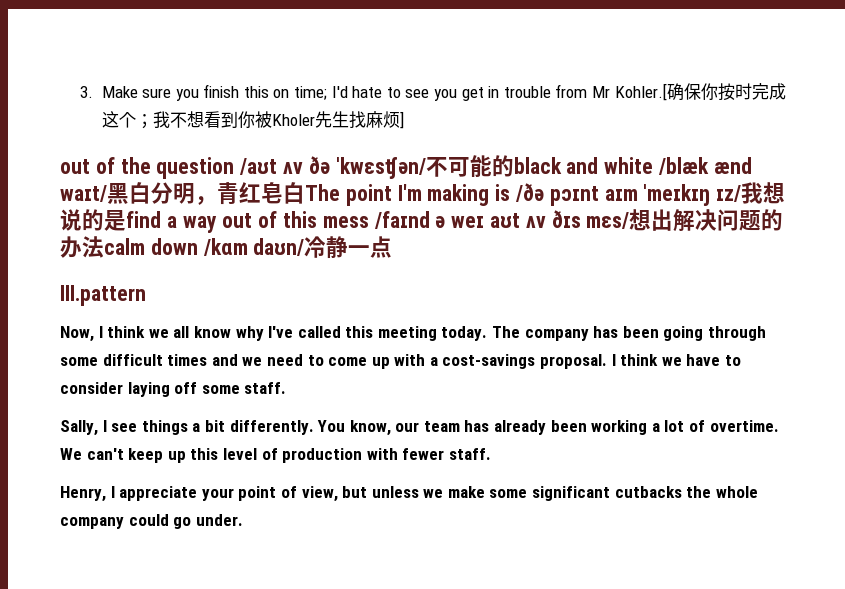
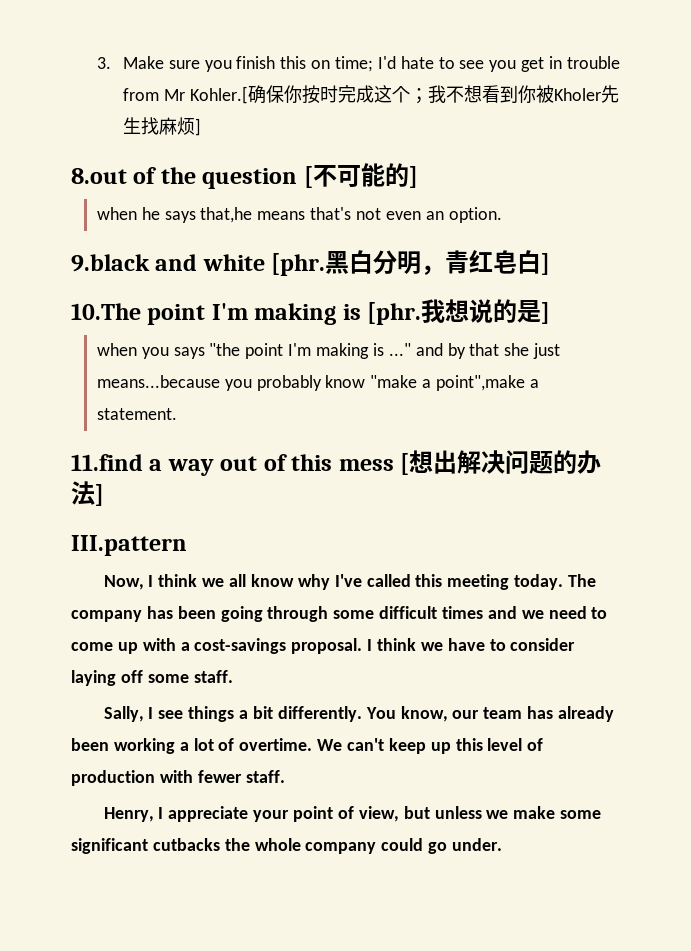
- out of the question /aʊt ʌv ðə ˈkwɛsʧən/不可能的black and white /blæk ænd waɪt/黑白分明，青红皂白The point I'm making is /ðə pɔɪnt aɪm ˈmeɪkɪŋ ɪz/我想说的是find a way out of this mess /faɪnd ə weɪ aʊt ʌv ðɪs mɛs/想出解决问题的办法calm down /kɑm daʊn/冷静一点
+ 8.out of the question [不可能的]
+ when he says that,he means that's not even an option.
+ 9.black and white [phr.黑白分明，青红皂白]
+ 10.The point I'm making is [phr.我想说的是]
+ when you says "the point I'm making is ..." and by that she just means...because you probably know "make a point",make a statement.
+ 11.find a way out of this mess [想出解决问题的办法]

